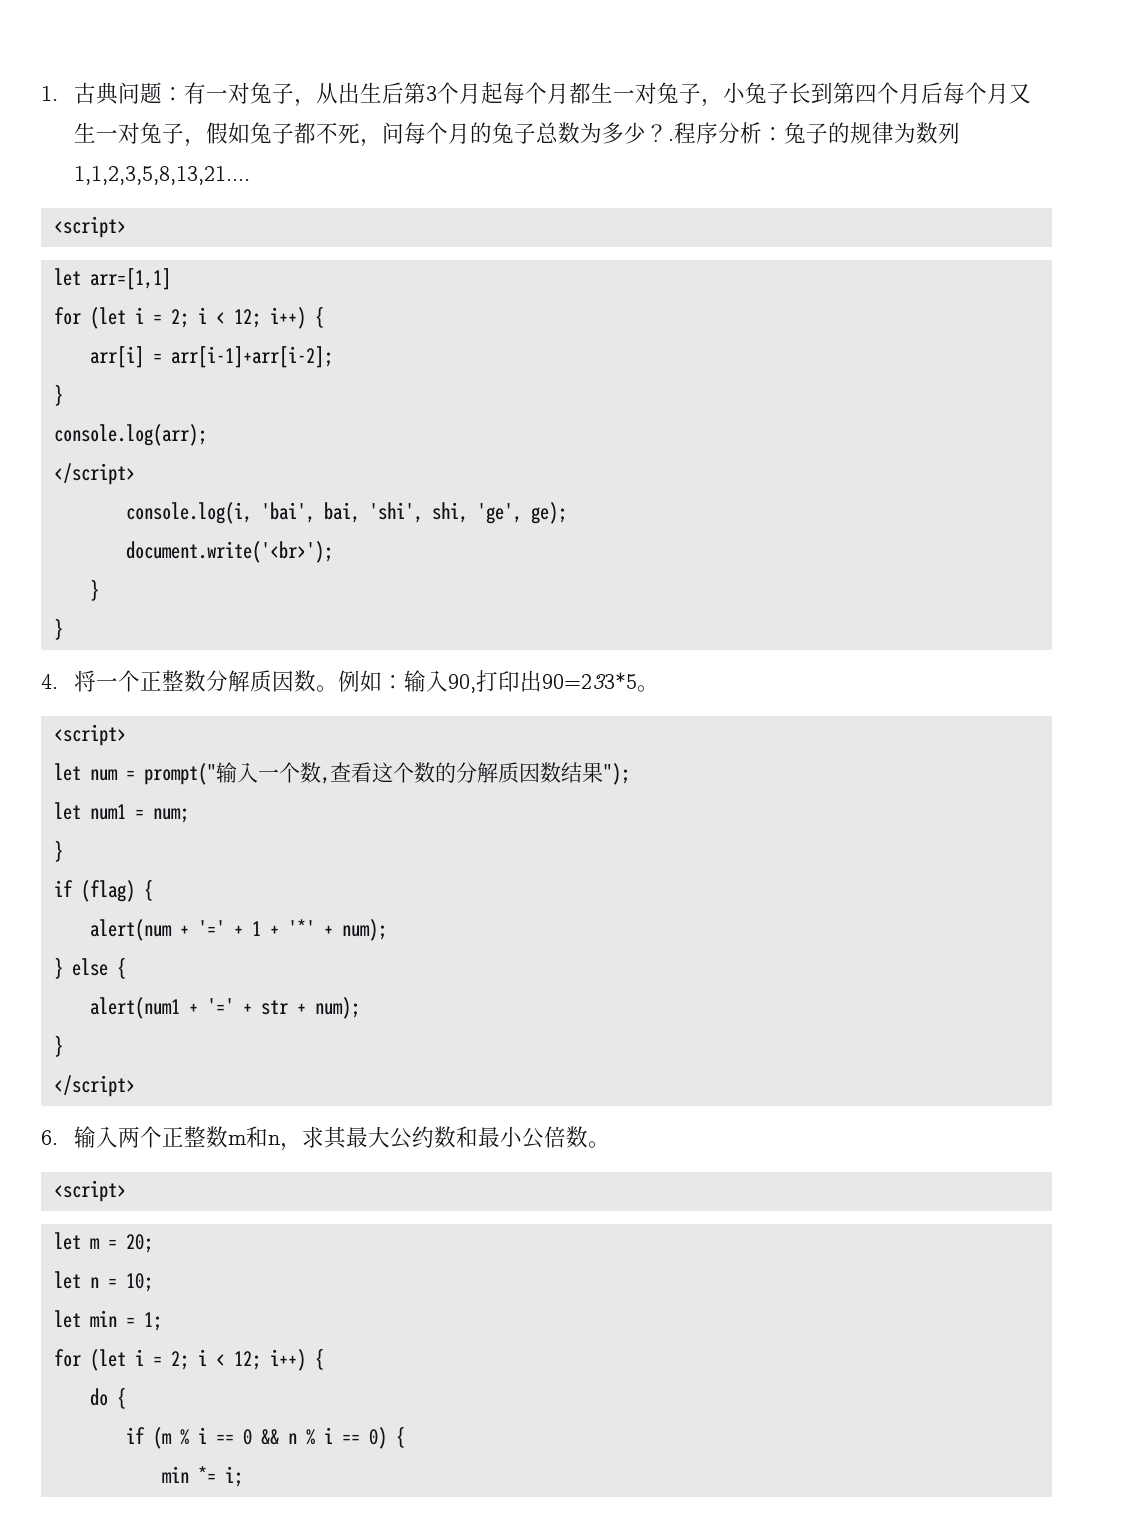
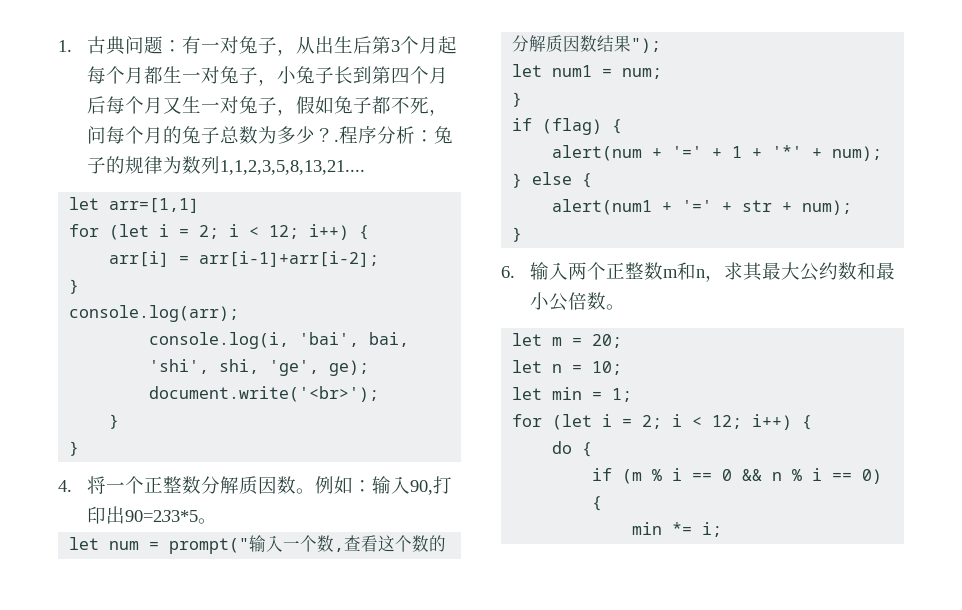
  程序分析：兔子的规律为数列1,1,2,3,5,8,13,21....
- <script>
  console.log(arr);
- </script>
  例如：输入90,打印出90=233*5。
- <script>
  alert(num1 + '=' + str + num);
  }
- </script>
  6.输入两个正整数m和n，求其最大公约数和最小公倍数。
- <script>

